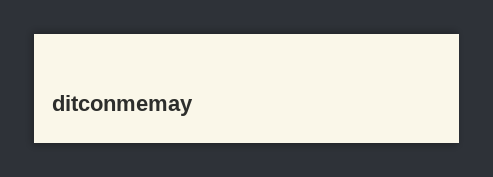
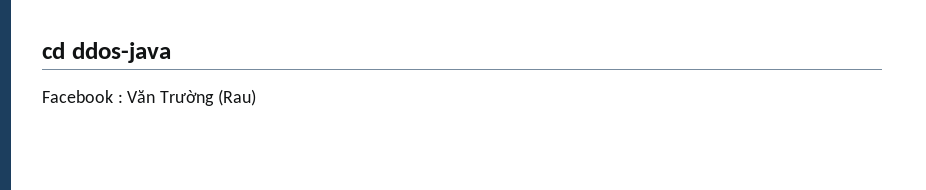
- ditconmemay
+ cd ddos-java
+ Facebook : Văn Trường (Rau)

